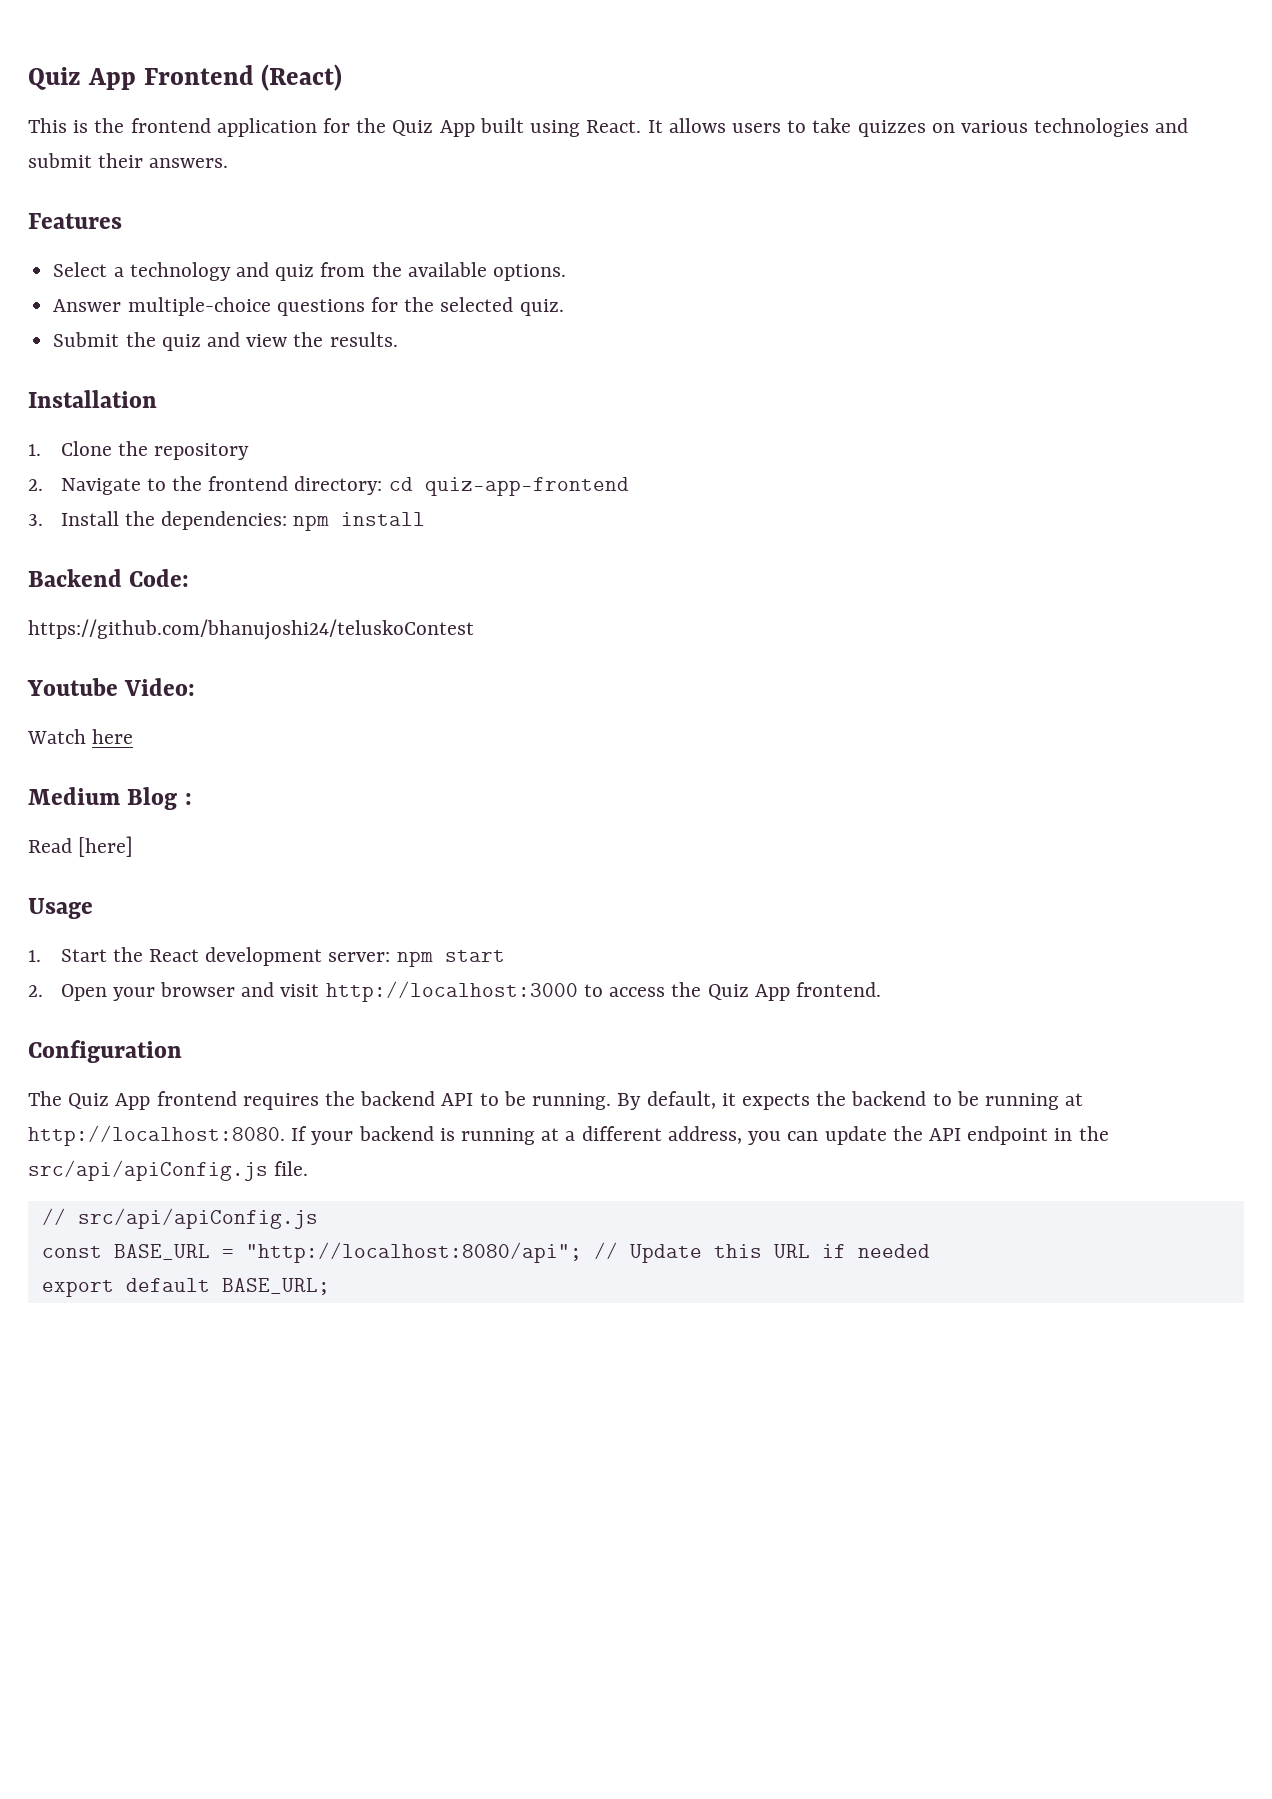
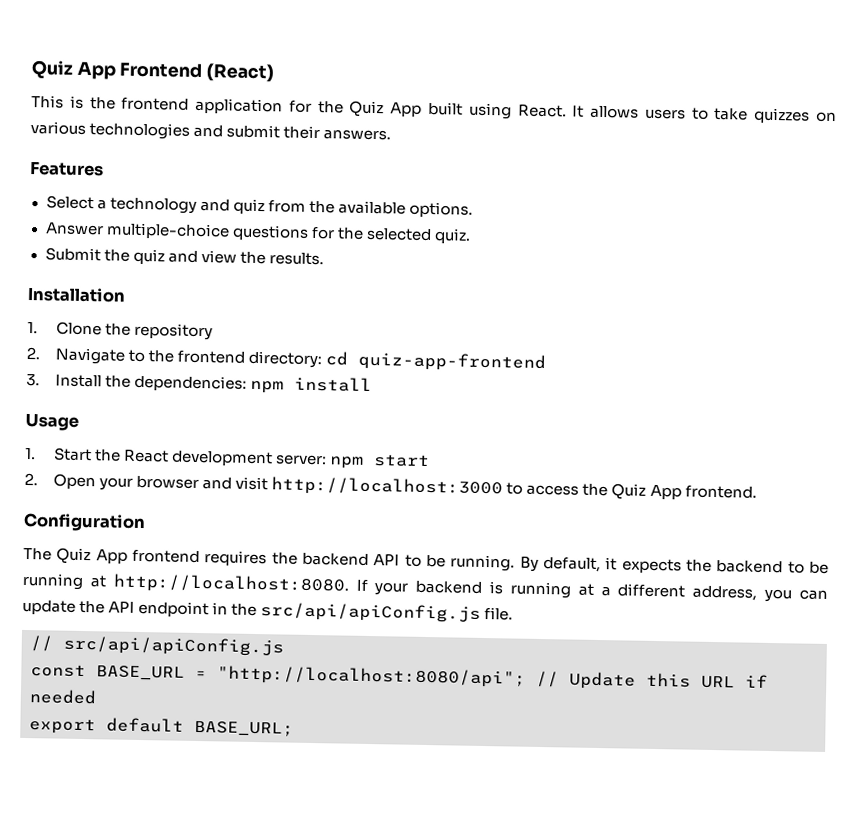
- Backend Code:
- https://github.com/bhanujoshi24/teluskoContest
- Youtube Video:
- Watch here
- Medium Blog :
- Read [here]

